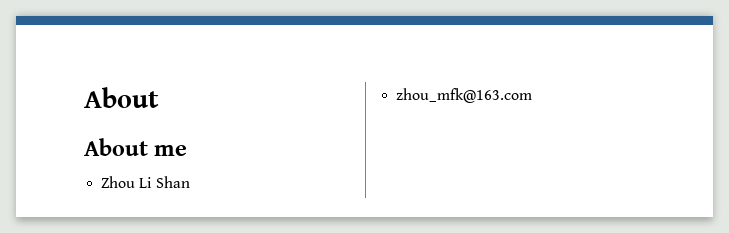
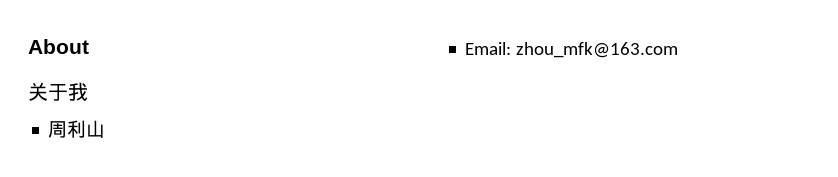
- About me
- Zhou Li Shan
- zhou_mfk@163.com
+ 关于我
+ 周利山
+ Email: zhou_mfk@163.com

